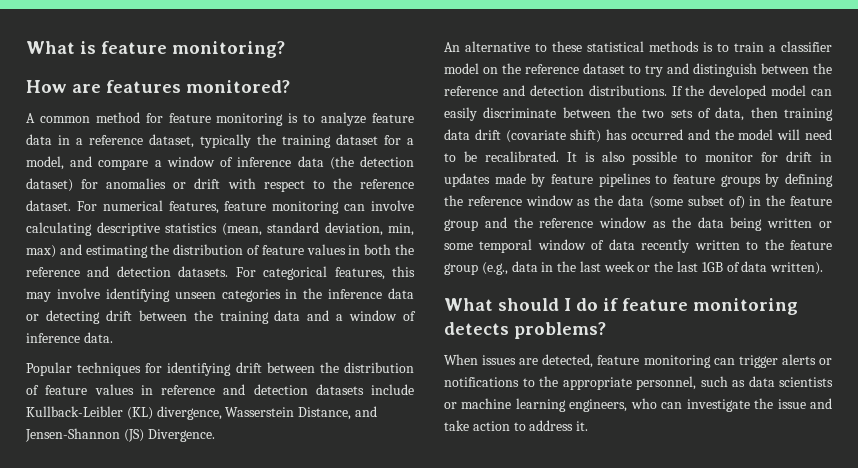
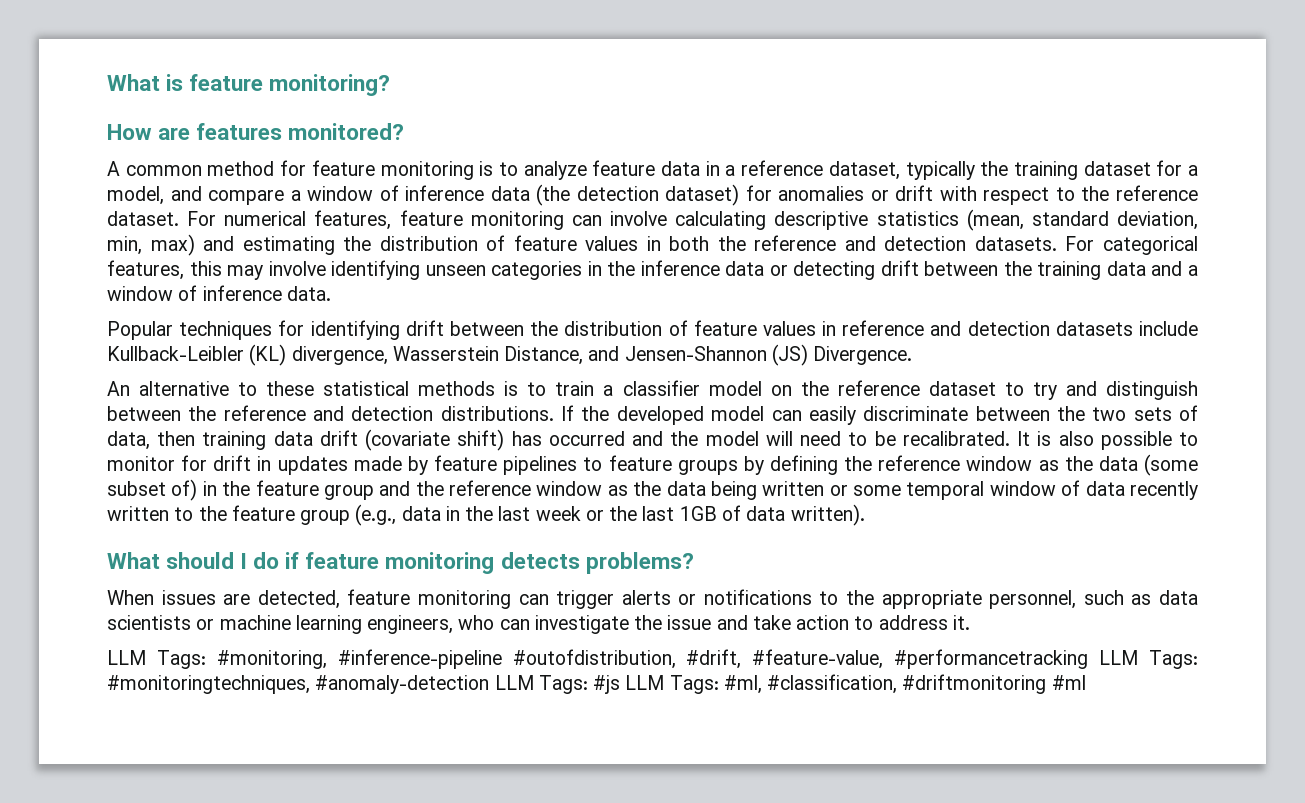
+ LLM Tags: #monitoring, #inference-pipeline #outofdistribution, #drift, #feature-value, #performancetracking LLM Tags: #monitoringtechniques, #anomaly-detection LLM Tags: #js LLM Tags: #ml, #classification, #driftmonitoring #ml

